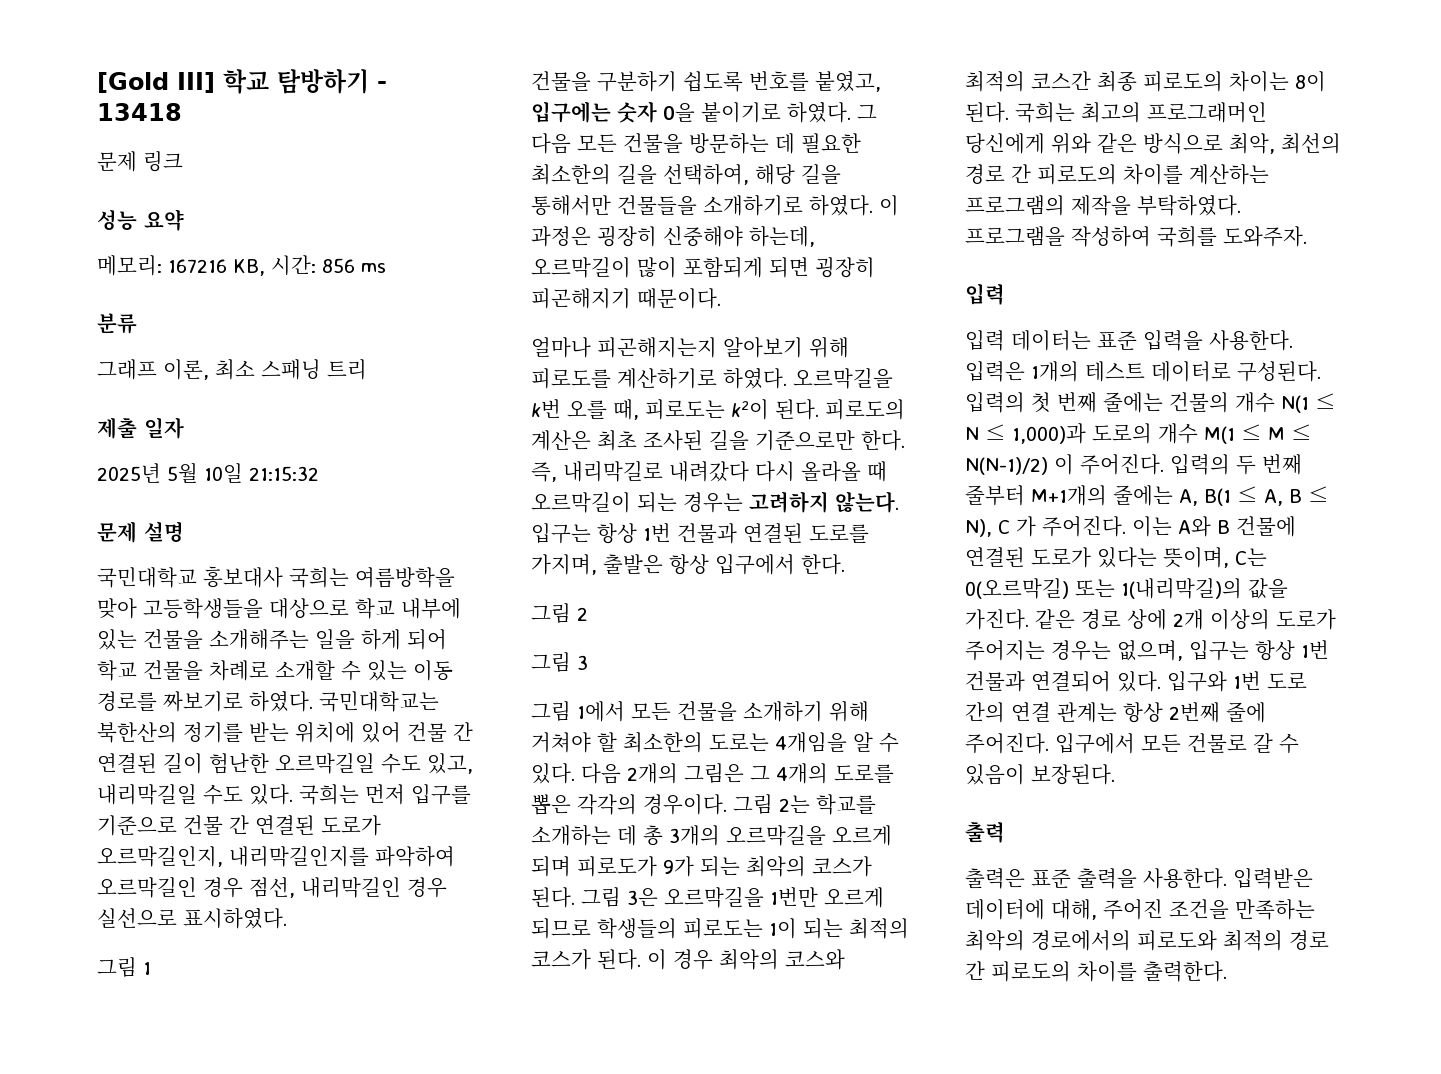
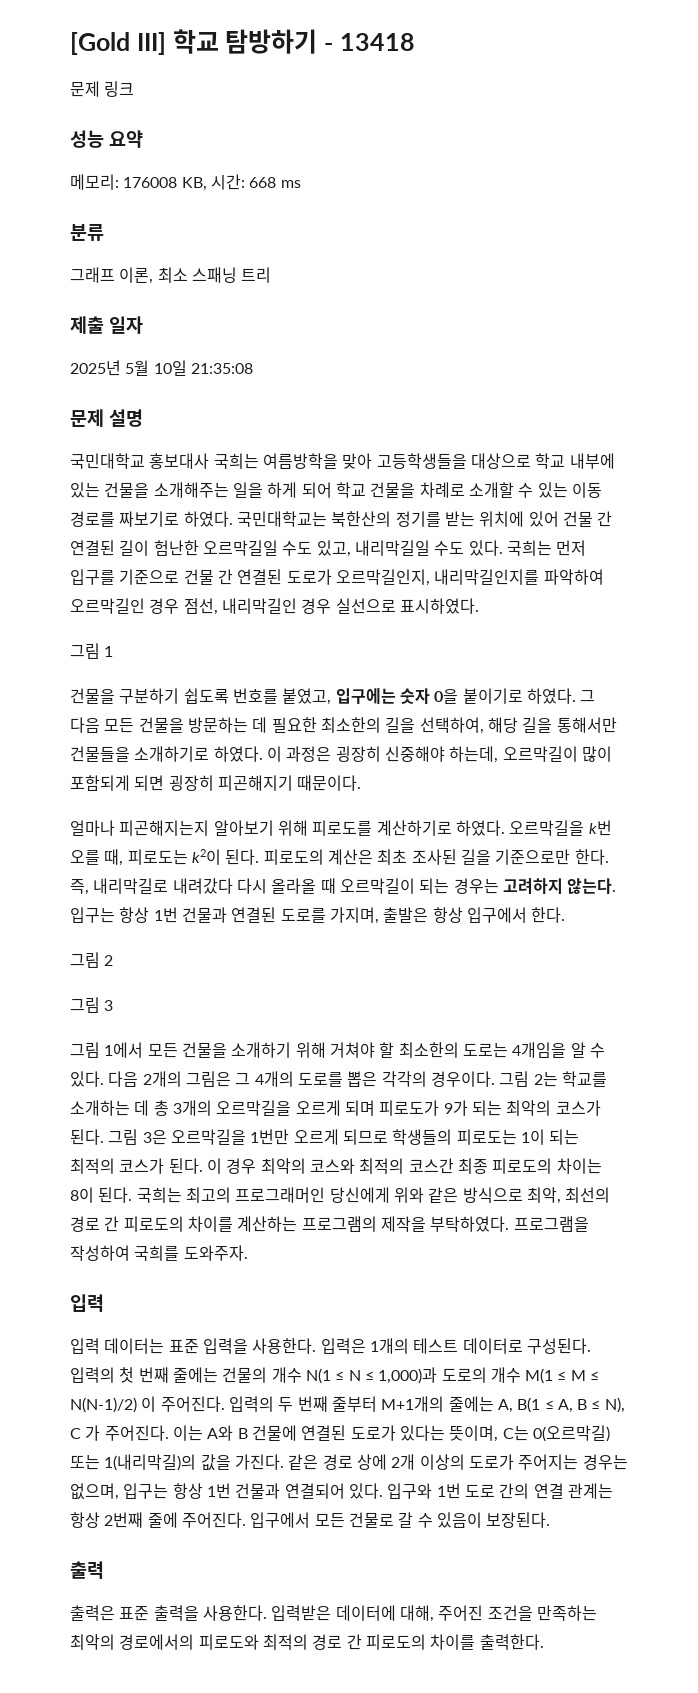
- 메모리: 167216 KB, 시간: 856 ms
+ 메모리: 176008 KB, 시간: 668 ms
- 2025년 5월 10일 21:15:32
+ 2025년 5월 10일 21:35:08

